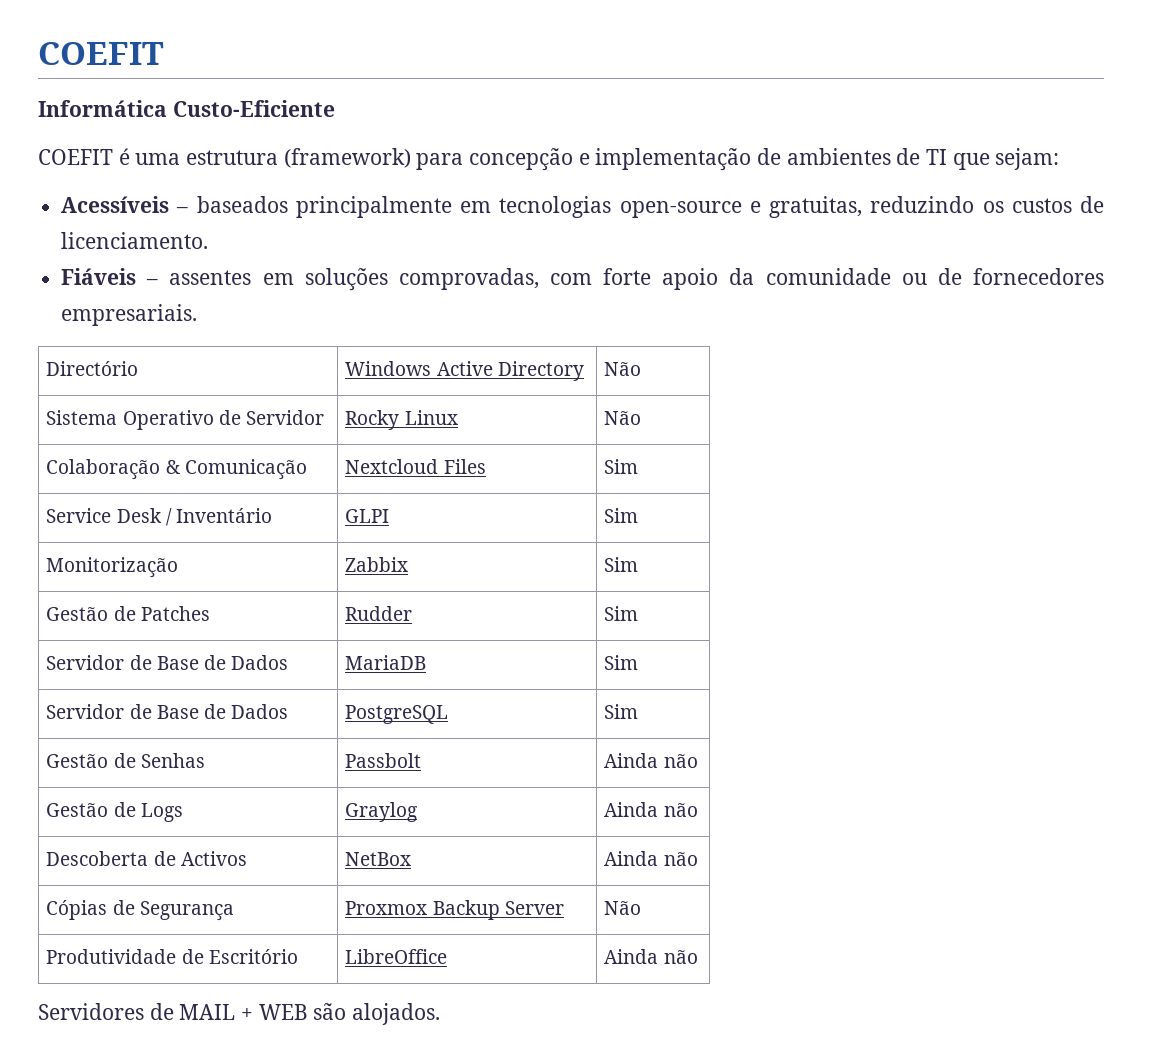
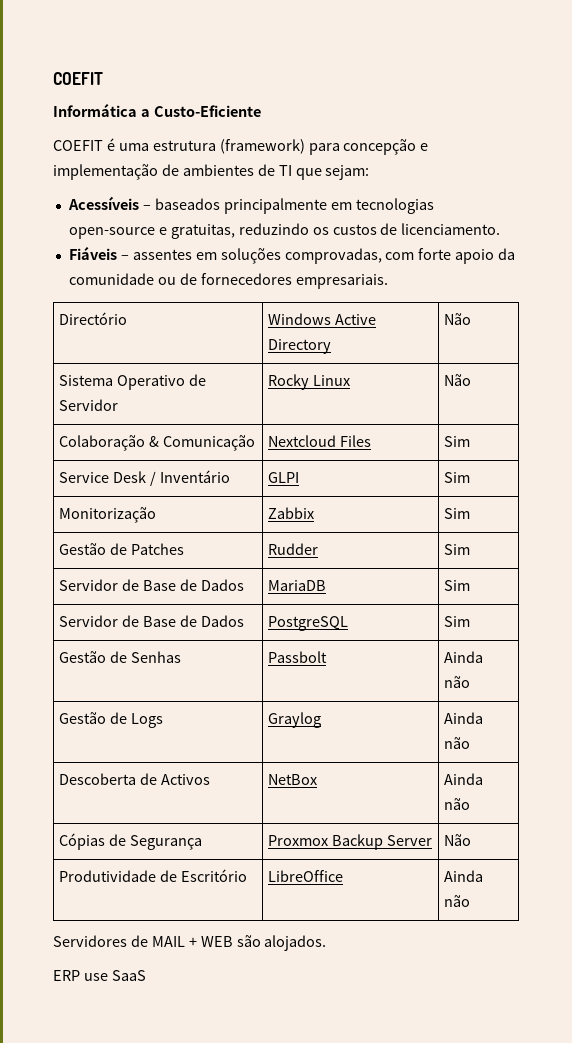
- Informática Custo-Eficiente
+ Informática a Custo-Eficiente
+ ERP use SaaS

